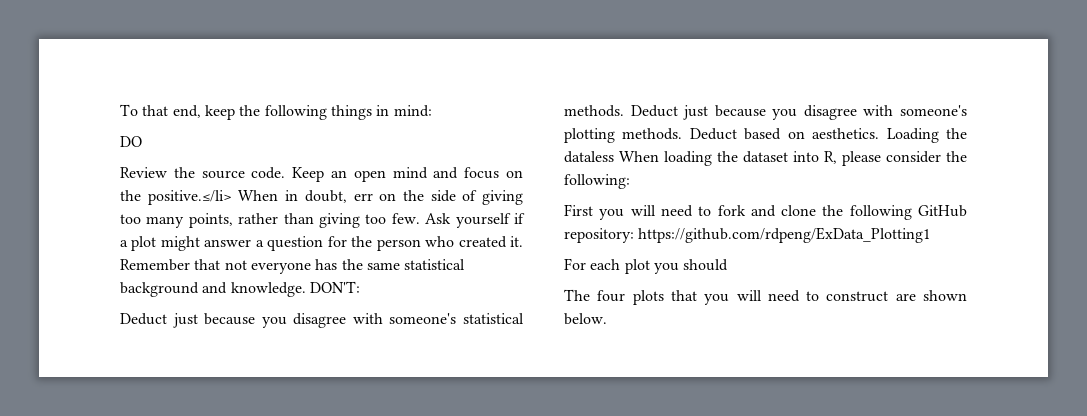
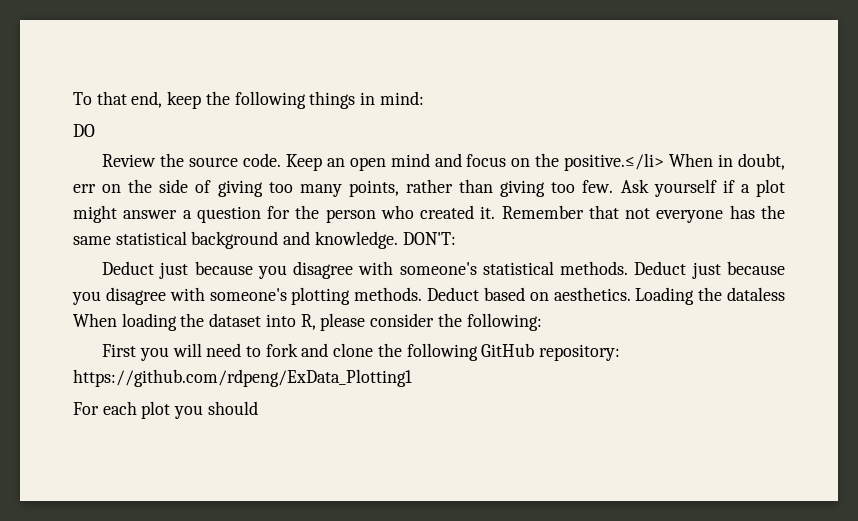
- The four plots that you will need to construct are shown below.

